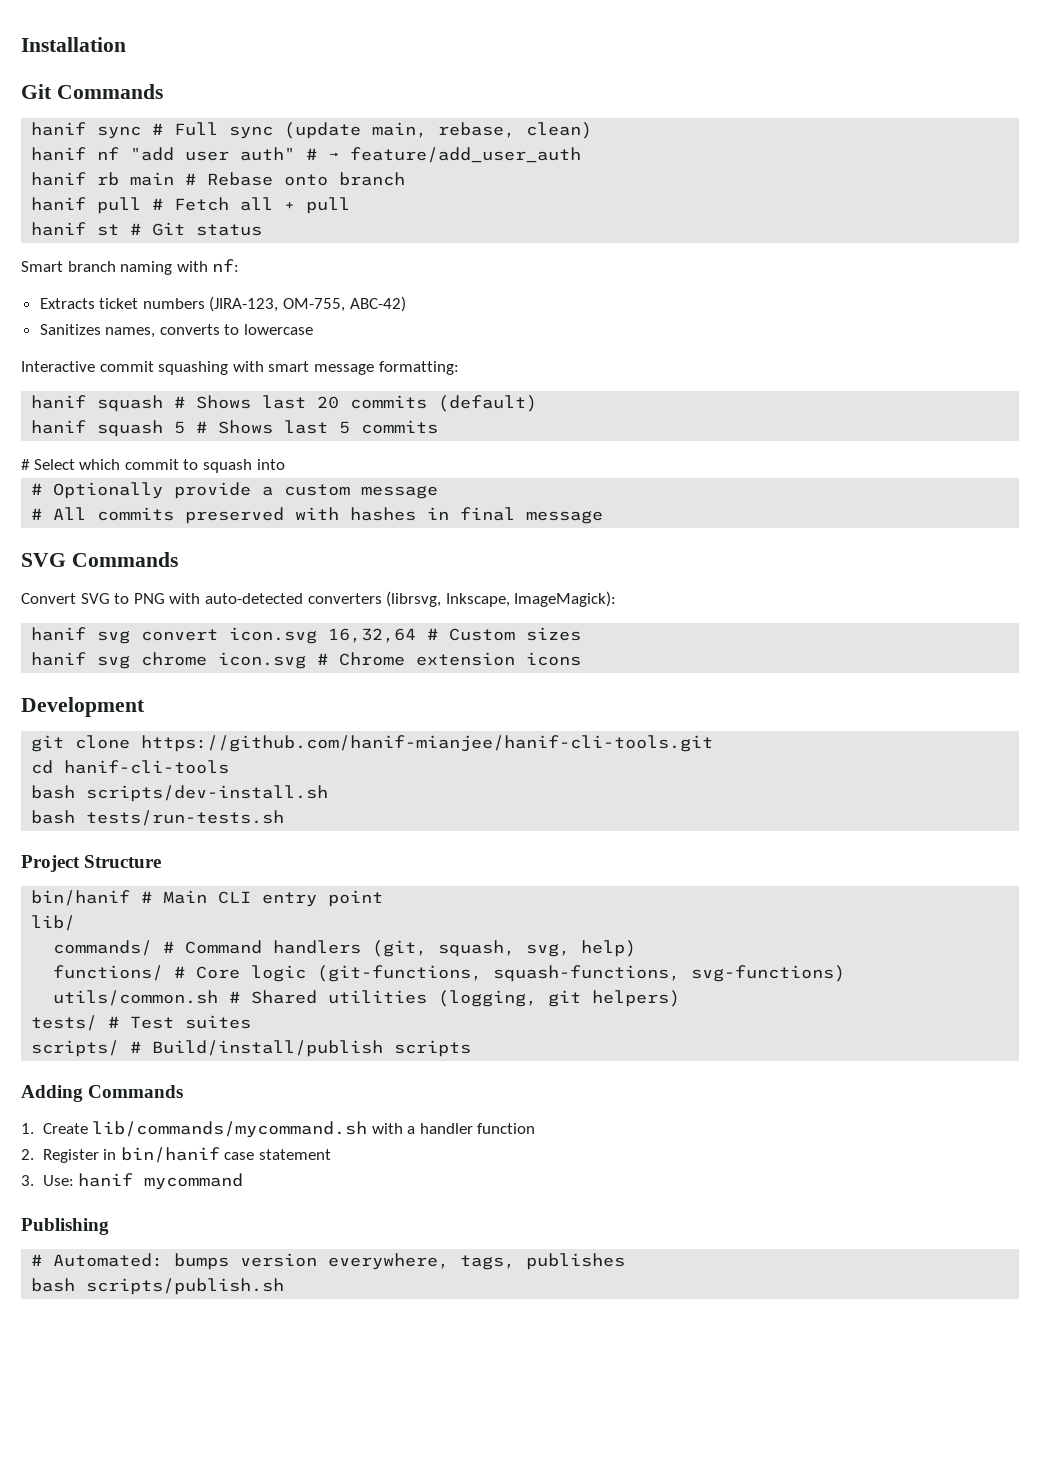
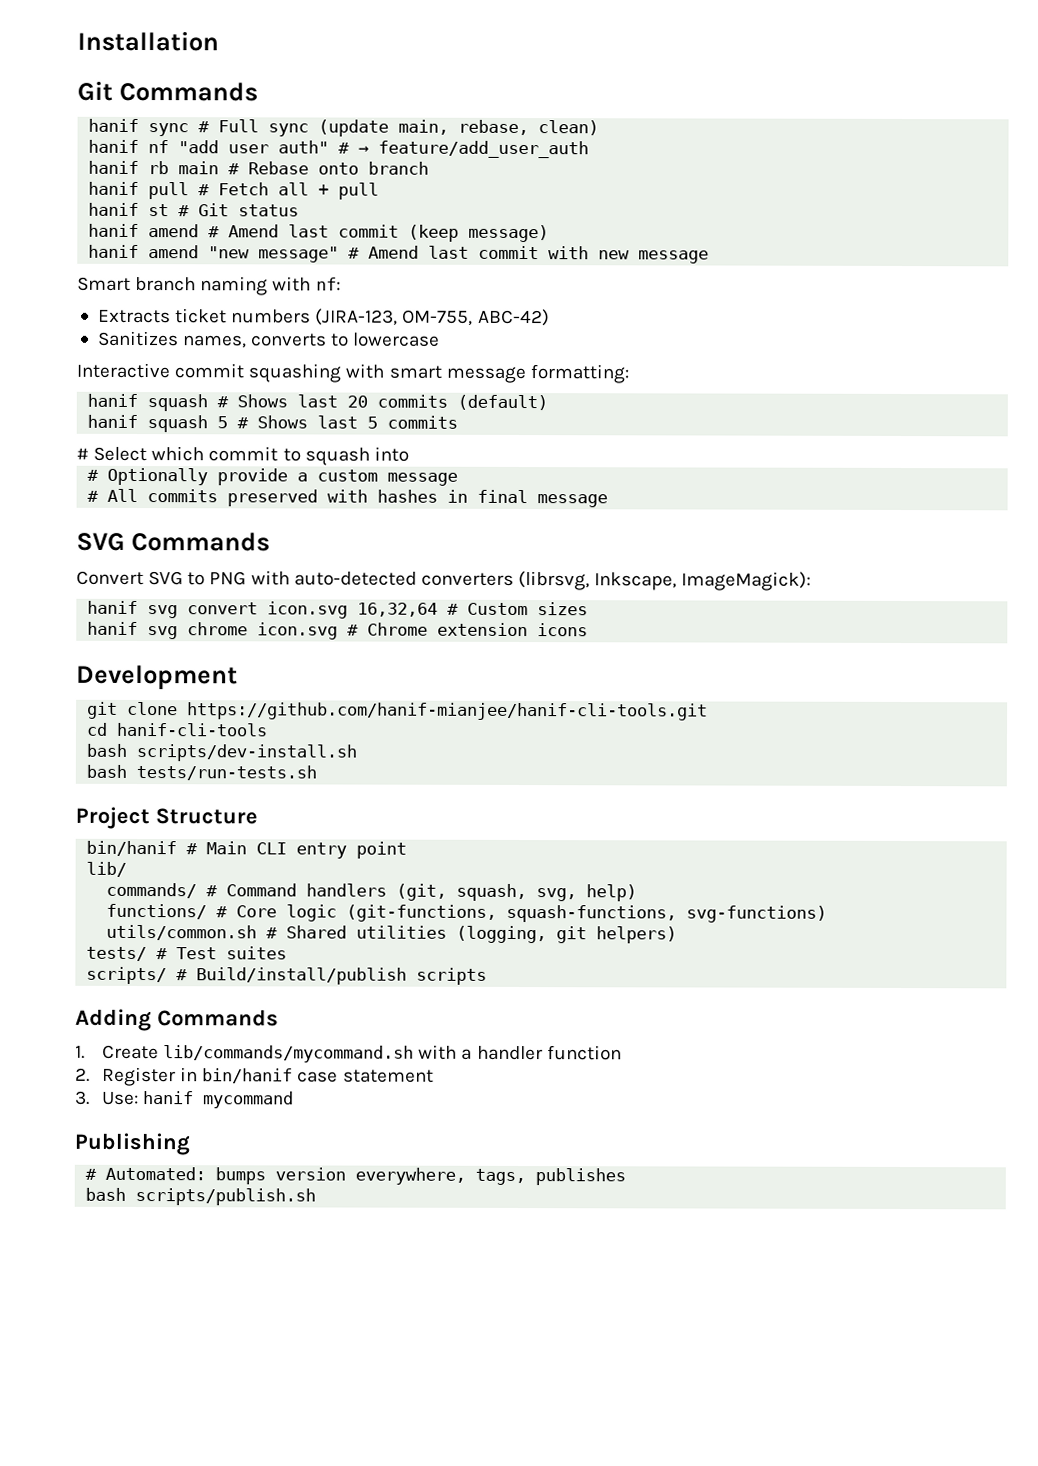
+ hanif amend # Amend last commit (keep message)
+ hanif amend "new message" # Amend last commit with new message

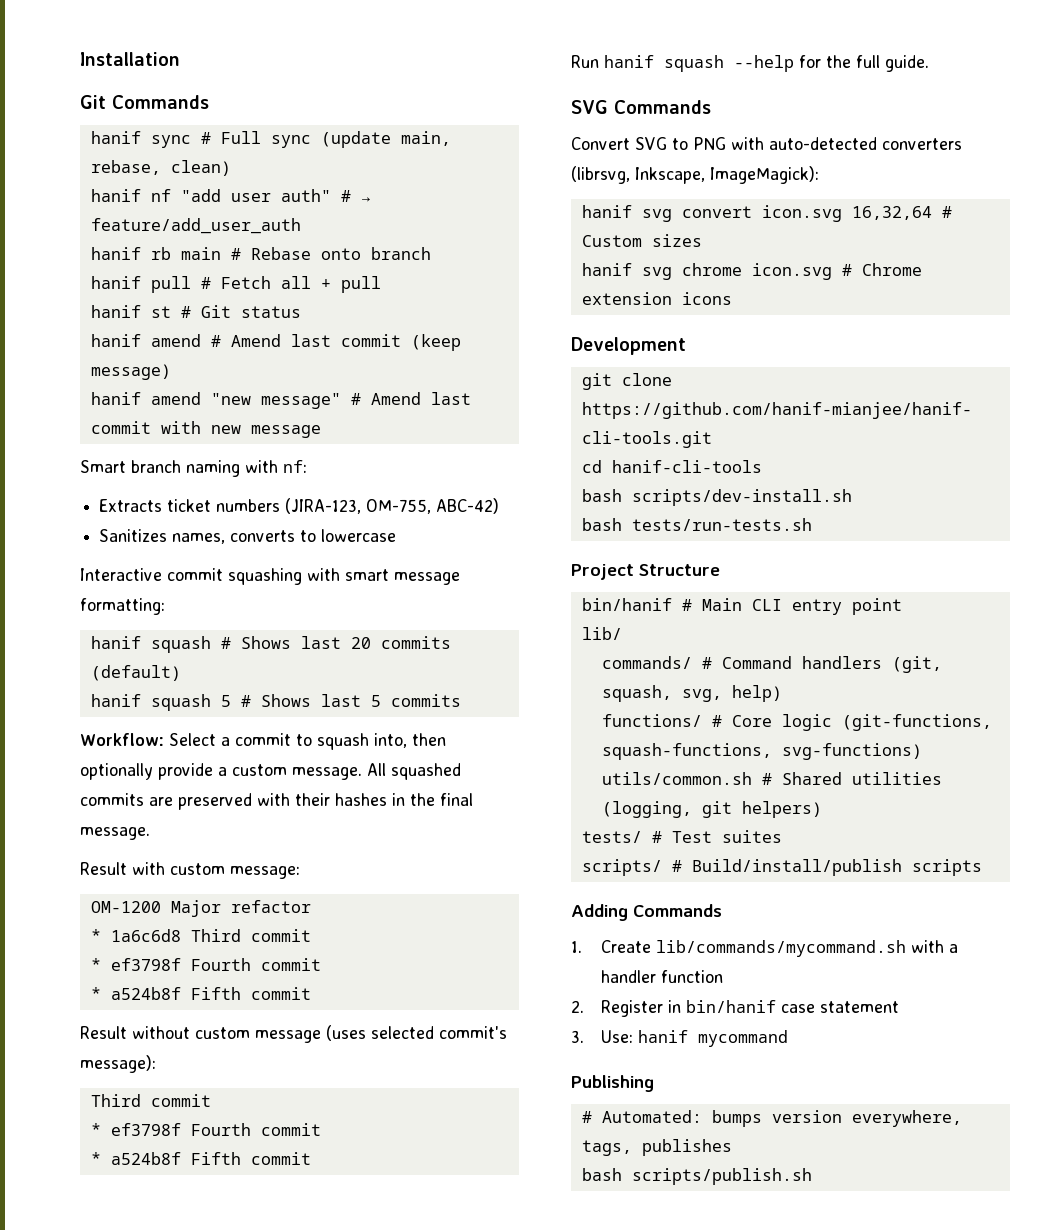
- # Select which commit to squash into
- # Optionally provide a custom message
- # All commits preserved with hashes in final message
+ Workflow: Select a commit to squash into, then optionally provide a custom message. All squashed commits are preserved with their hashes in the final message.
+ Result with custom message:
+ OM-1200 Major refactor
+ * 1a6c6d8 Third commit
+ * ef3798f Fourth commit
+ * a524b8f Fifth commit
+ Result without custom message (uses selected commit's message):
+ Third commit
+ * ef3798f Fourth commit
+ * a524b8f Fifth commit
+ Run hanif squash --help for the full guide.

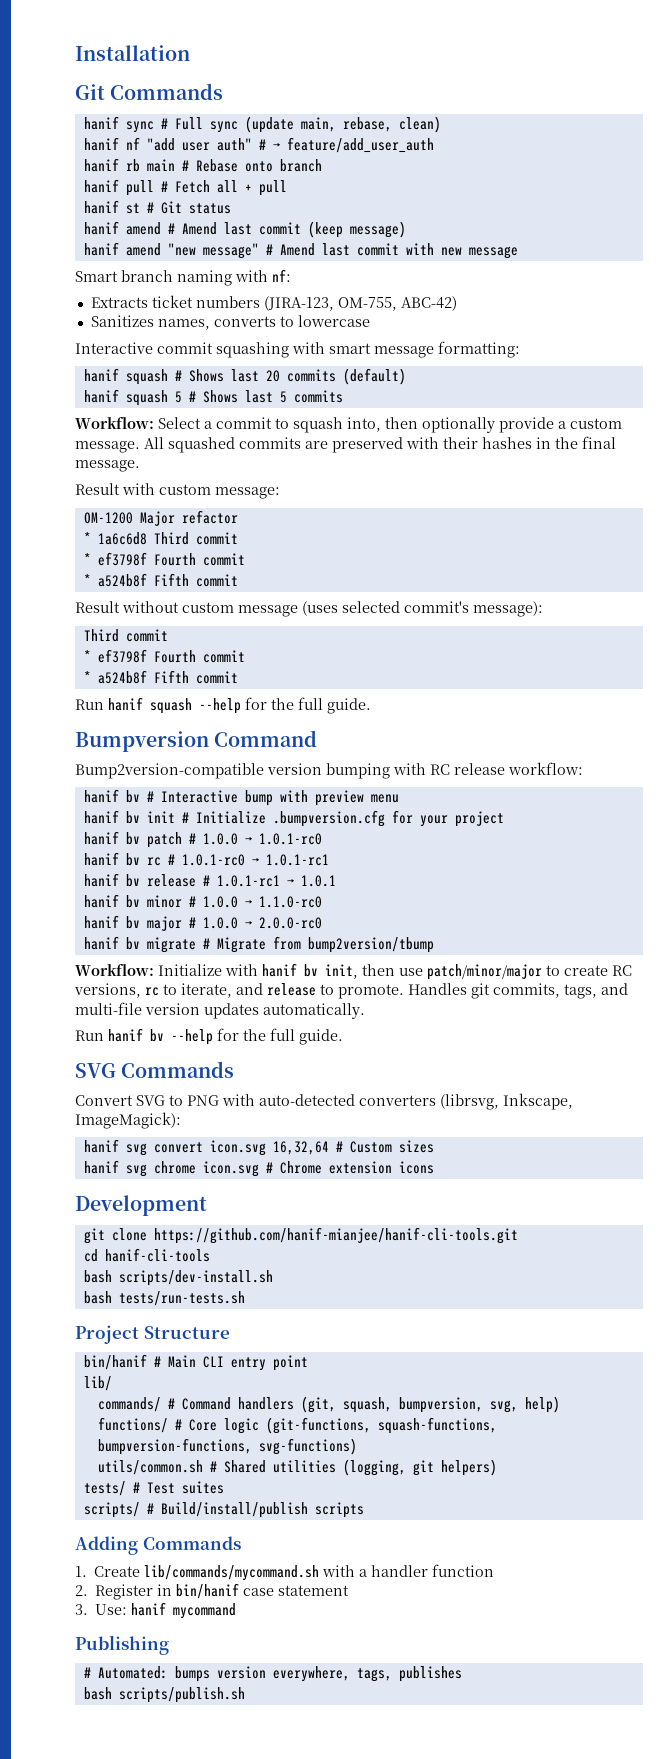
+ Bumpversion Command
+ Bump2version-compatible version bumping with RC release workflow:
+ hanif bv # Interactive bump with preview menu
+ hanif bv init # Initialize .bumpversion.cfg for your project
+ hanif bv patch # 1.0.0 → 1.0.1-rc0
+ hanif bv rc # 1.0.1-rc0 → 1.0.1-rc1
+ hanif bv release # 1.0.1-rc1 → 1.0.1
+ hanif bv minor # 1.0.0 → 1.1.0-rc0
+ hanif bv major # 1.0.0 → 2.0.0-rc0
+ hanif bv migrate # Migrate from bump2version/tbump
+ Workflow: Initialize with hanif bv init, then use patch/minor/major to create RC versions, rc to iterate, and release to promote. Handles git commits, tags, and multi-file version updates automatically.
+ Run hanif bv --help for the full guide.
- commands/ # Command handlers (git, squash, svg, help)
+ commands/ # Command handlers (git, squash, bumpversion, svg, help)
- functions/ # Core logic (git-functions, squash-functions, svg-functions)
+ functions/ # Core logic (git-functions, squash-functions, bumpversion-functions, svg-functions)

